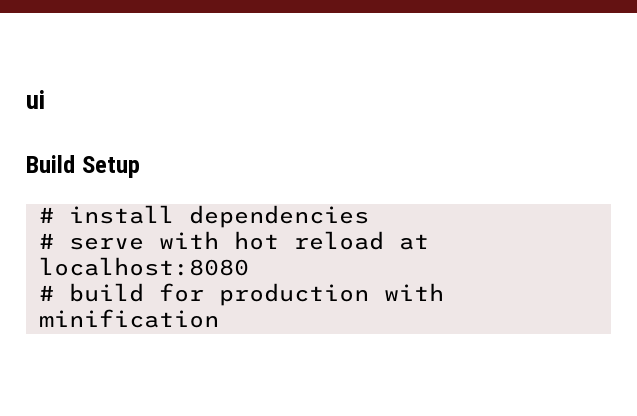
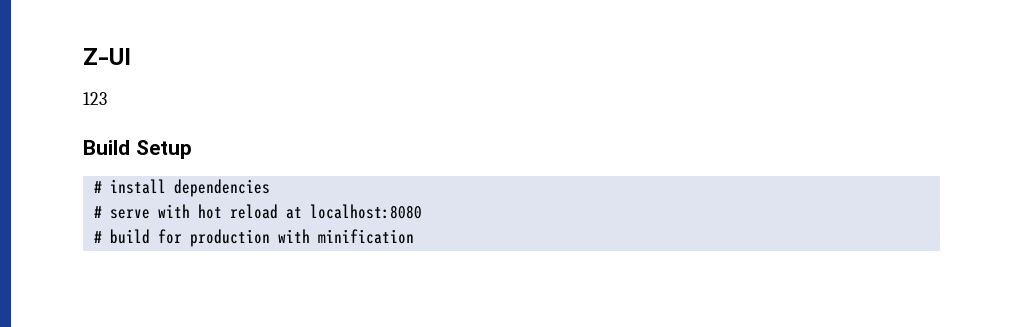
- ui
+ Z-UI
+ 123

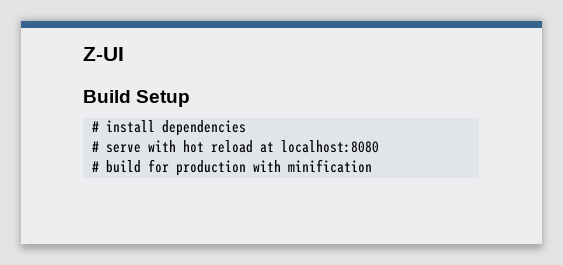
- 123

